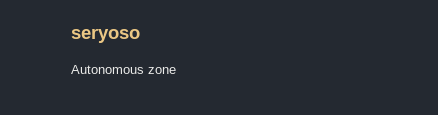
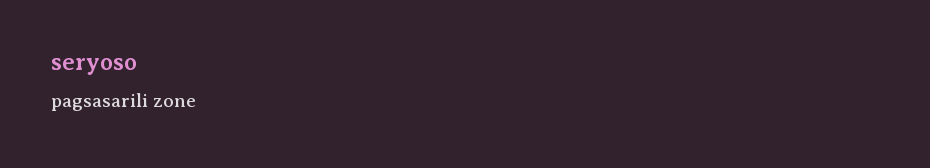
- Autonomous zone
+ pagsasarili zone

